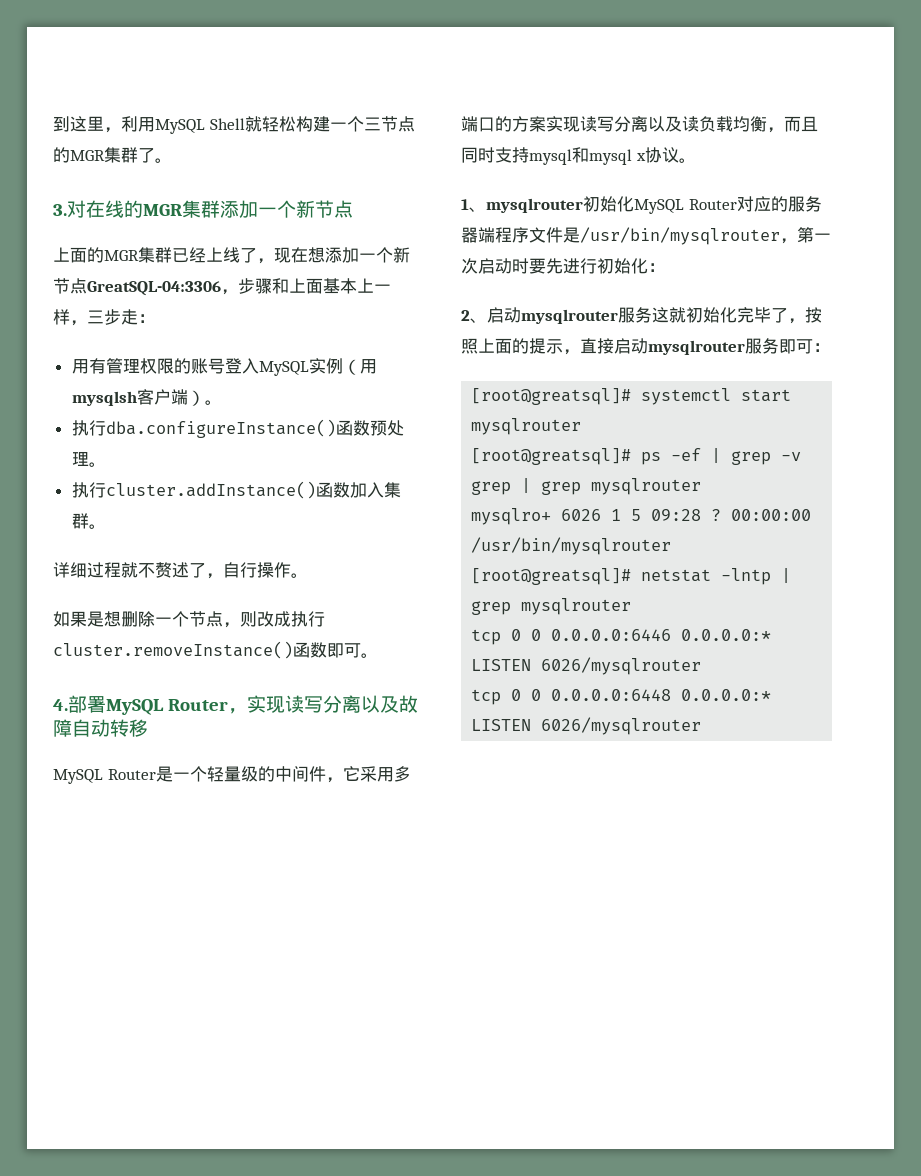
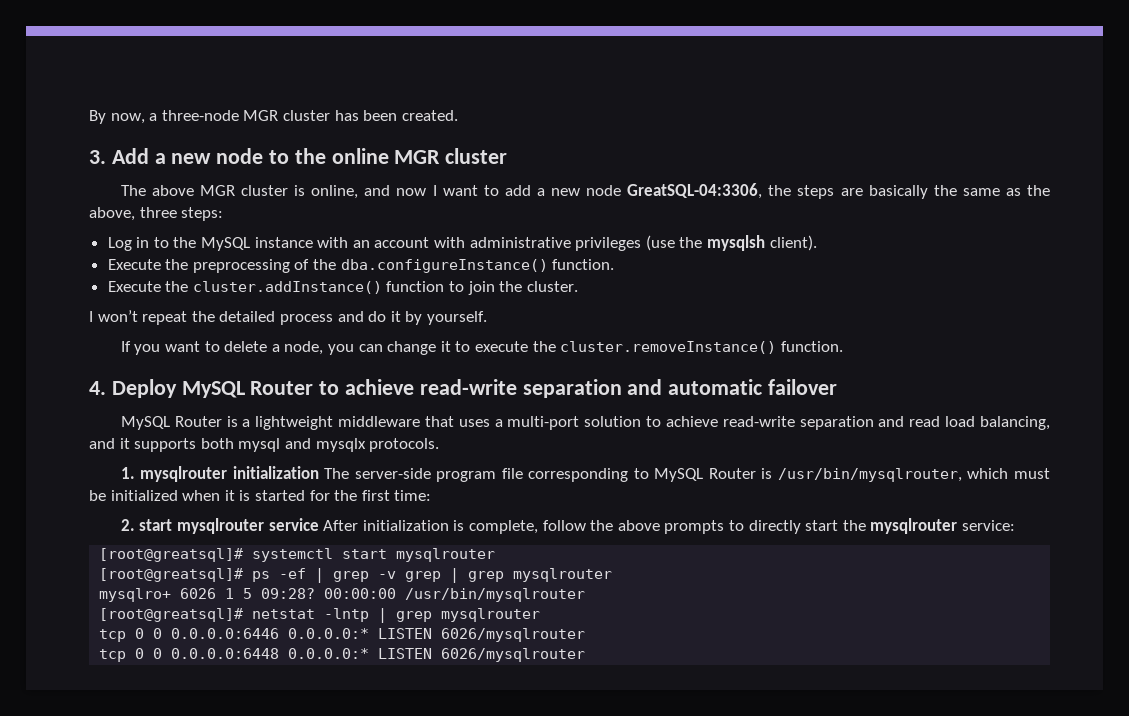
- 到这里，利用MySQL Shell就轻松构建一个三节点的MGR集群了。
- 3.对在线的MGR集群添加一个新节点
- 上面的MGR集群已经上线了，现在想添加一个新节点GreatSQL-04:3306，步骤和上面基本上一样，三步走：
- 用有管理权限的账号登入MySQL实例（用mysqlsh客户端）。
- 执行dba.configureInstance()函数预处理。
- 执行cluster.addInstance()函数加入集群。
- 详细过程就不赘述了，自行操作。
- 如果是想删除一个节点，则改成执行cluster.removeInstance()函数即可。
+ By now, a three-node MGR cluster has been created.
+ 3. Add a new node to the online MGR cluster
+ The above MGR cluster is online, and now I want to add a new node GreatSQL-04:3306, the steps are basically the same as the above, three steps:
+ Log in to the MySQL instance with an account with administrative privileges (use the mysqlsh client).
+ Execute the preprocessing of the dba.configureInstance() function.
+ Execute the cluster.addInstance() function to join the cluster.
+ I won’t repeat the detailed process and do it by yourself.
+ If you want to delete a node, you can change it to execute the cluster.removeInstance() function.
- 4.部署MySQL Router，实现读写分离以及故障自动转移
- MySQL Router是一个轻量级的中间件，它采用多端口的方案实现读写分离以及读负载均衡，而且同时支持mysql和mysql x协议。
- 1、mysqlrouter初始化MySQL Router对应的服务器端程序文件是/usr/bin/mysqlrouter，第一次启动时要先进行初始化：
- 2、启动mysqlrouter服务这就初始化完毕了，按照上面的提示，直接启动mysqlrouter服务即可：
+ 4. Deploy MySQL Router to achieve read-write separation and automatic failover
+ MySQL Router is a lightweight middleware that uses a multi-port solution to achieve read-write separation and read load balancing, and it supports both mysql and mysqlx protocols.
+ 1. mysqlrouter initialization The server-side program file corresponding to MySQL Router is /usr/bin/mysqlrouter, which must be initialized when it is started for the first time:
+ 2. start mysqlrouter service After initialization is complete, follow the above prompts to directly start the mysqlrouter service:
- mysqlro+ 6026 1 5 09:28 ?
+ mysqlro+ 6026 1 5 09:28?

